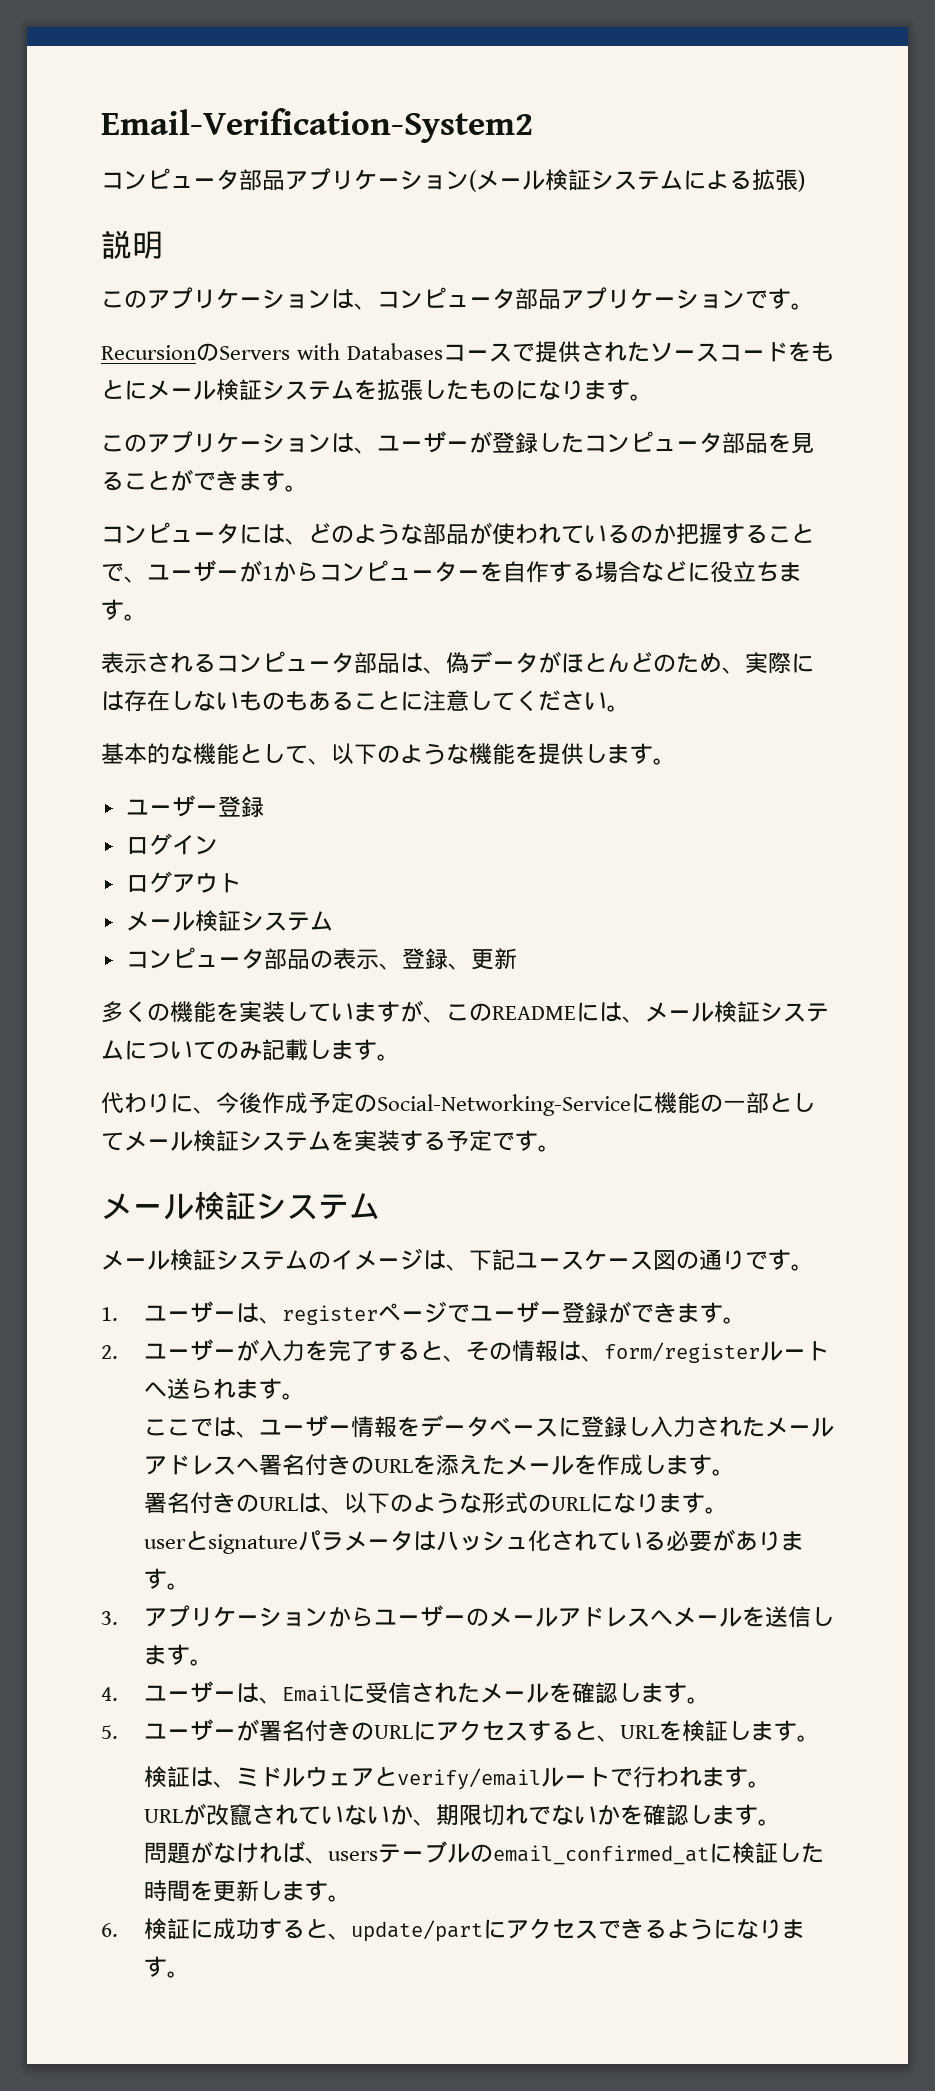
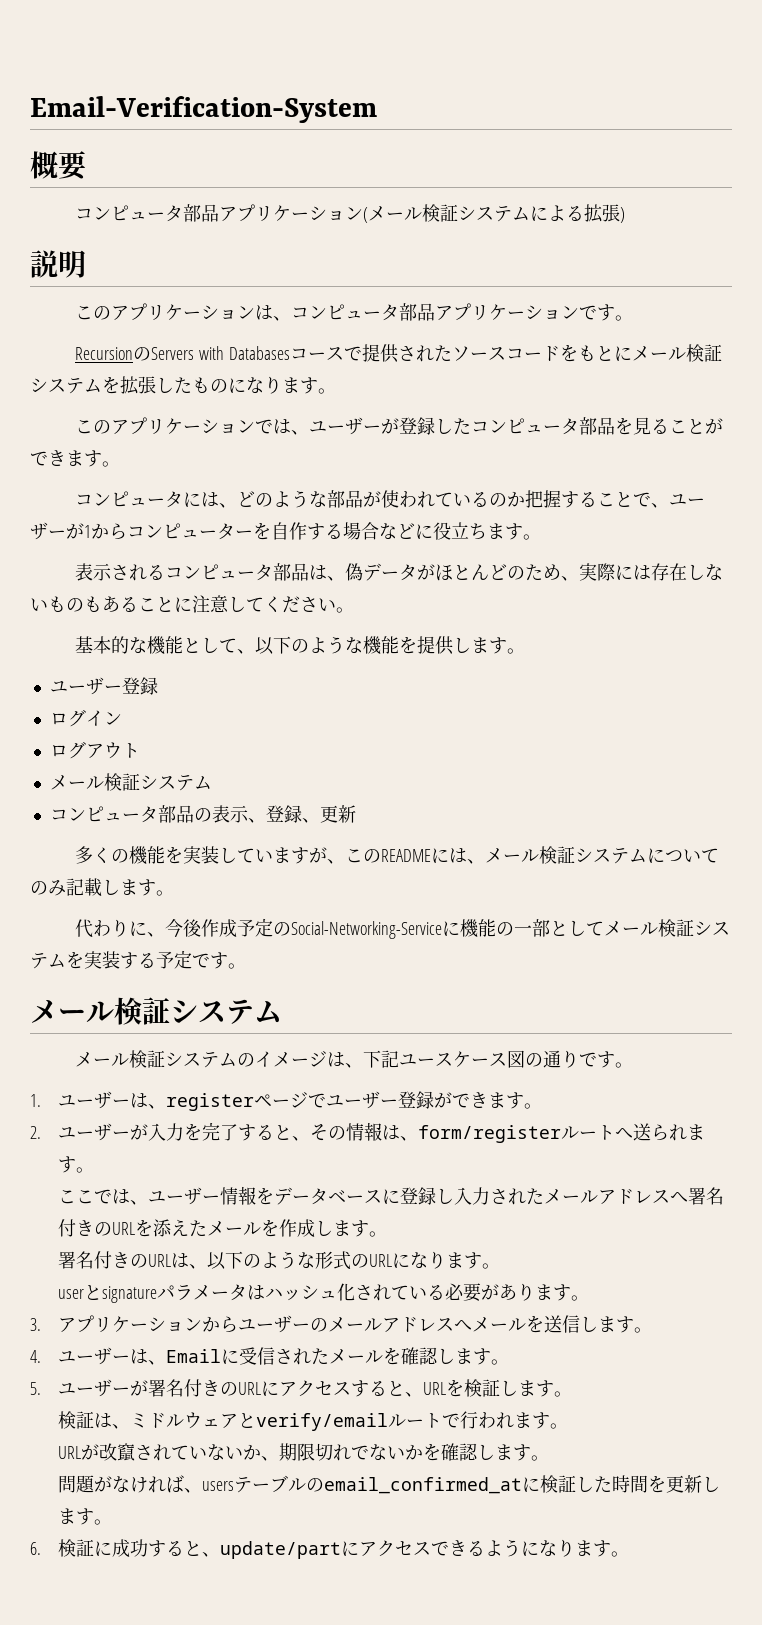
- Email-Verification-System2
+ Email-Verification-System
+ 概要
- このアプリケーションは、ユーザーが登録したコンピュータ部品を見ることができます。
+ このアプリケーションでは、ユーザーが登録したコンピュータ部品を見ることができます。

